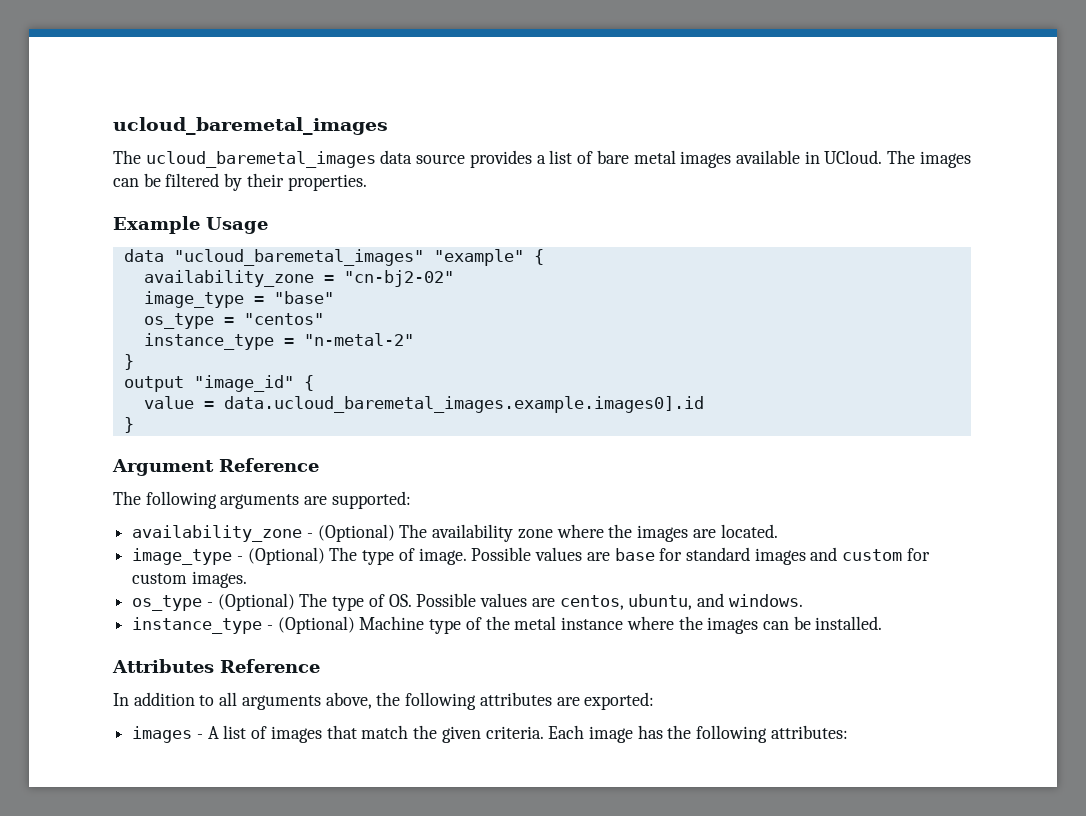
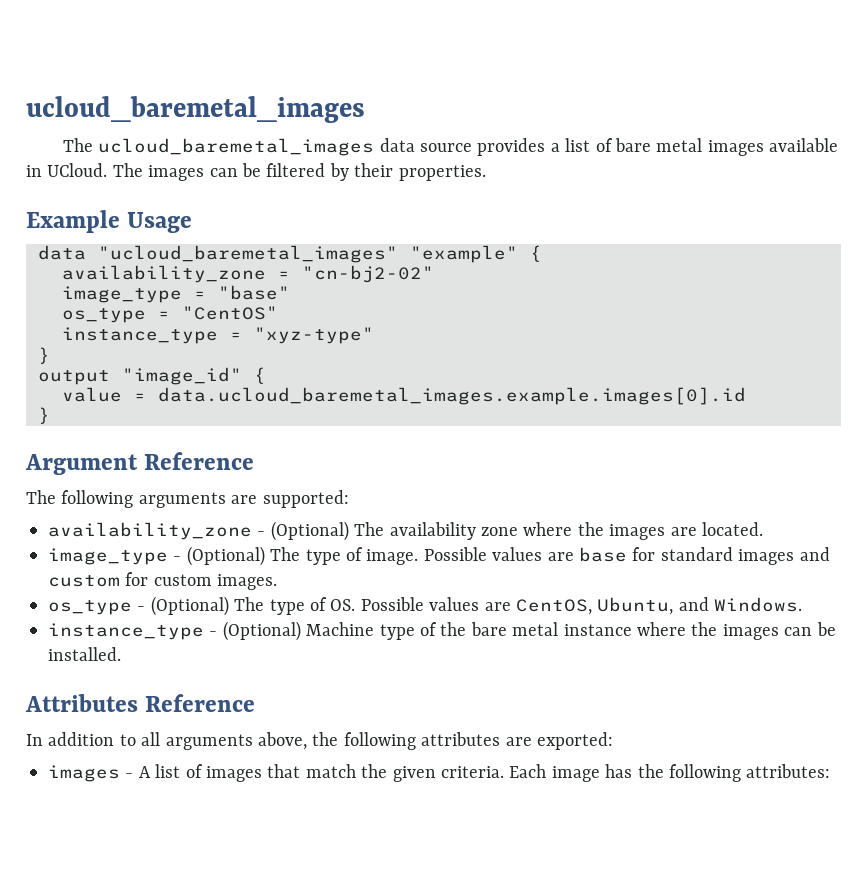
- os_type = "centos"
+ os_type = "CentOS"
- instance_type = "n-metal-2"
+ instance_type = "xyz-type"
- value = data.ucloud_baremetal_images.example.images0].id
+ value = data.ucloud_baremetal_images.example.images[0].id
- os_type - (Optional) The type of OS. Possible values are centos, ubuntu, and windows.
+ os_type - (Optional) The type of OS. Possible values are CentOS, Ubuntu, and Windows.
- instance_type - (Optional) Machine type of the metal instance where the images can be installed.
+ instance_type - (Optional) Machine type of the bare metal instance where the images can be installed.

